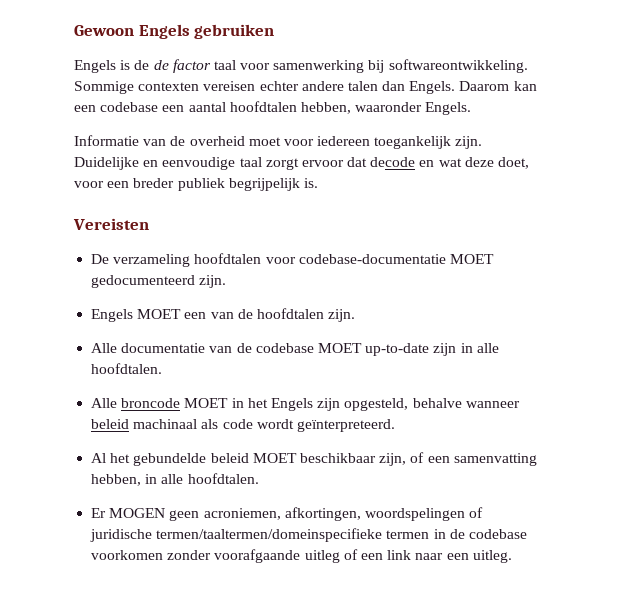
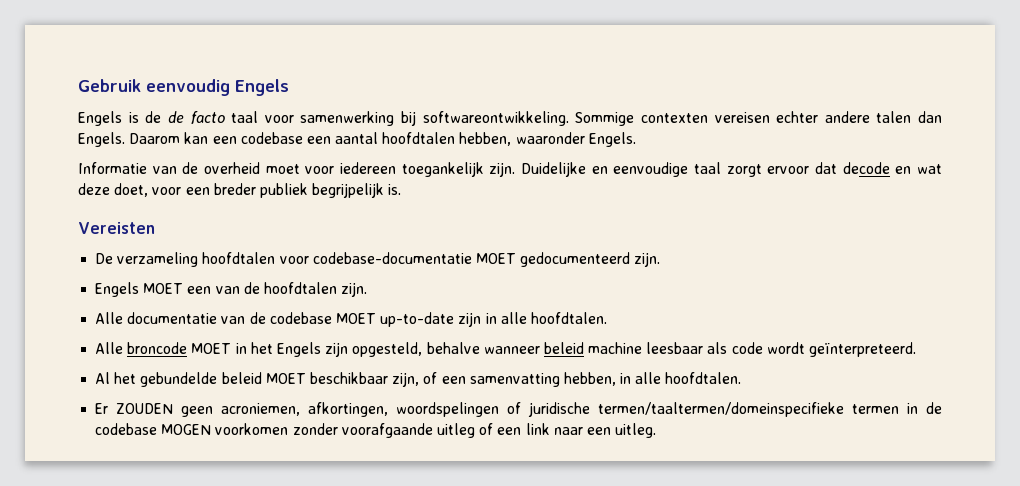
- Gewoon Engels gebruiken
+ Gebruik eenvoudig Engels
- Engels is de de factor taal voor samenwerking bij softwareontwikkeling.
+ Engels is de de facto taal voor samenwerking bij softwareontwikkeling.
- Alle broncode MOET in het Engels zijn opgesteld, behalve wanneer beleid machinaal als code wordt geïnterpreteerd.
+ Alle broncode MOET in het Engels zijn opgesteld, behalve wanneer beleid machine leesbaar als code wordt geïnterpreteerd.
- Er MOGEN geen acroniemen, afkortingen, woordspelingen of juridische termen/taaltermen/domeinspecifieke termen in de codebase voorkomen zonder voorafgaande uitleg of een link naar een uitleg.
+ Er ZOUDEN geen acroniemen, afkortingen, woordspelingen of juridische termen/taaltermen/domeinspecifieke termen in de codebase MOGEN voorkomen zonder voorafgaande uitleg of een link naar een uitleg.

